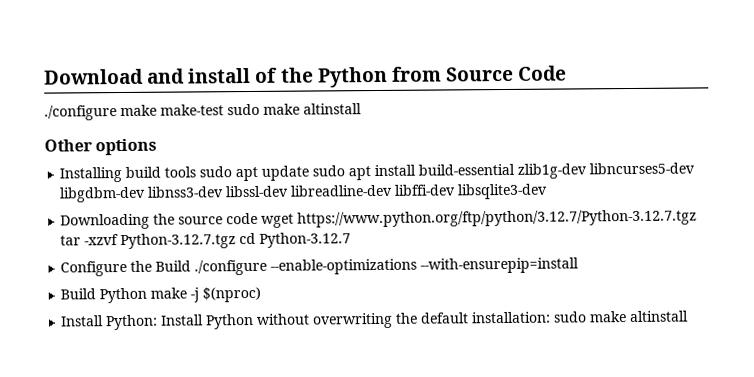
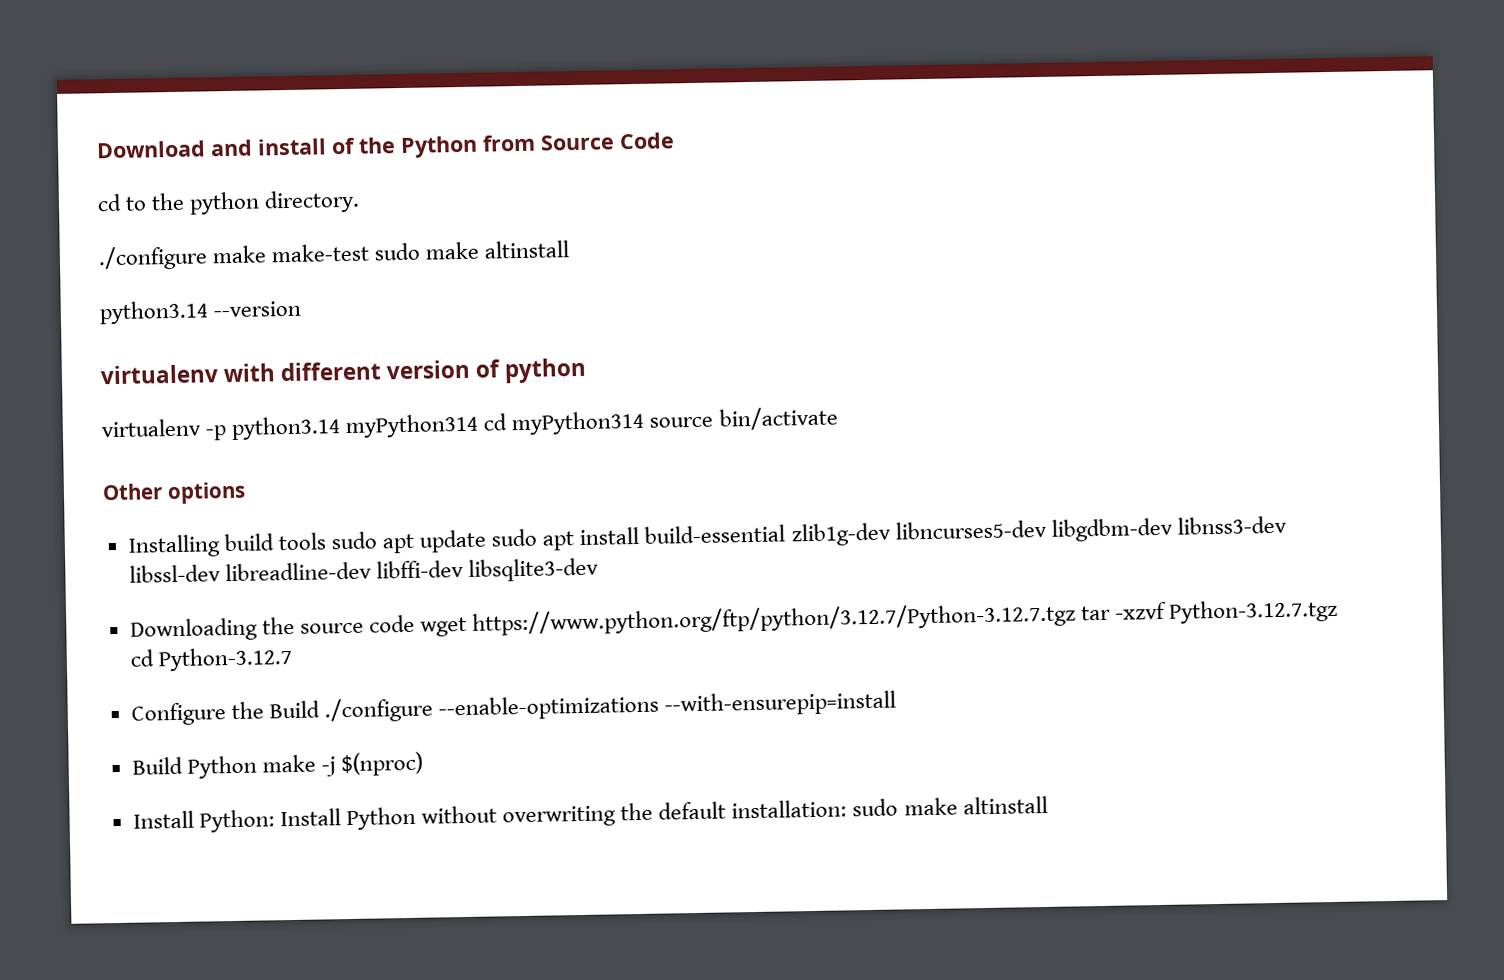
+ cd to the python directory.
+ python3.14 --version
+ virtualenv with different version of python
+ virtualenv -p python3.14 myPython314 cd myPython314 source bin/activate

